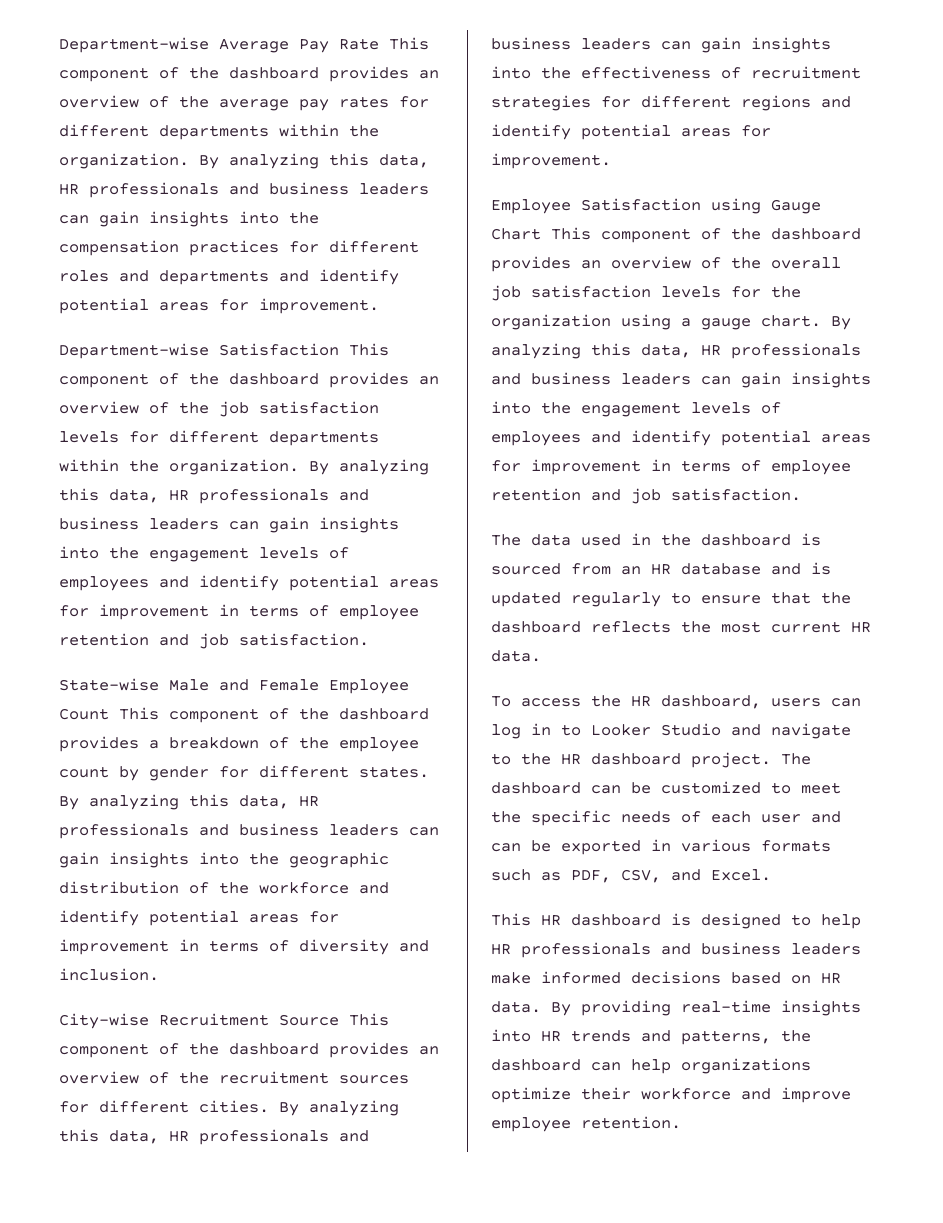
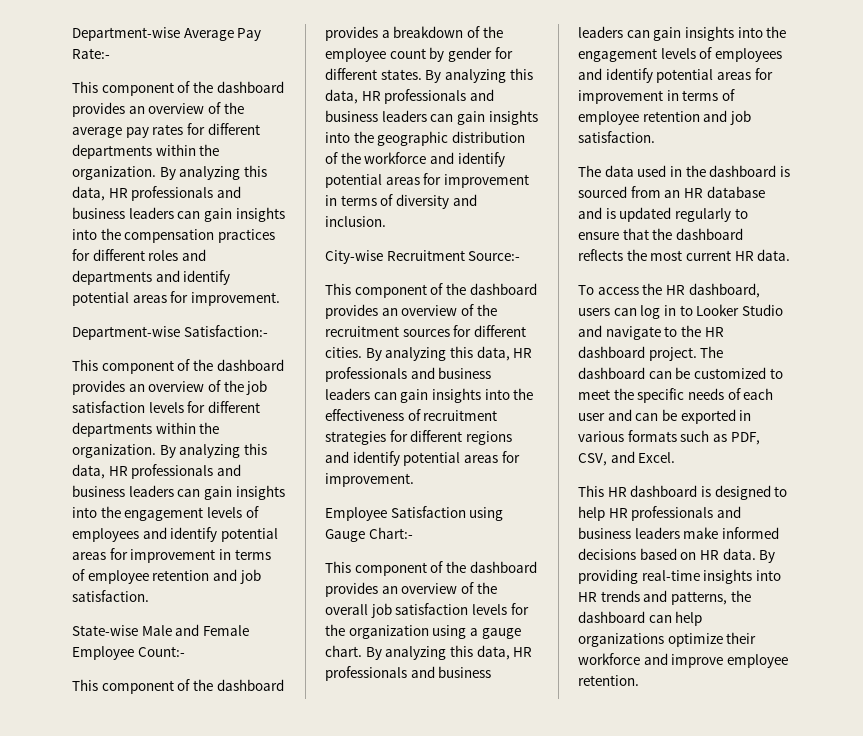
- Department-wise Average Pay Rate This component of the dashboard provides an overview of the average pay rates for different departments within the organization.
+ Department-wise Average Pay Rate:-
+ This component of the dashboard provides an overview of the average pay rates for different departments within the organization.
- Department-wise Satisfaction This component of the dashboard provides an overview of the job satisfaction levels for different departments within the organization.
+ Department-wise Satisfaction:-
+ This component of the dashboard provides an overview of the job satisfaction levels for different departments within the organization.
- State-wise Male and Female Employee Count This component of the dashboard provides a breakdown of the employee count by gender for different states.
+ State-wise Male and Female Employee Count:-
+ This component of the dashboard provides a breakdown of the employee count by gender for different states.
- City-wise Recruitment Source This component of the dashboard provides an overview of the recruitment sources for different cities.
+ City-wise Recruitment Source:-
+ This component of the dashboard provides an overview of the recruitment sources for different cities.
- Employee Satisfaction using Gauge Chart This component of the dashboard provides an overview of the overall job satisfaction levels for the organization using a gauge chart.
+ Employee Satisfaction using Gauge Chart:-
+ This component of the dashboard provides an overview of the overall job satisfaction levels for the organization using a gauge chart.

